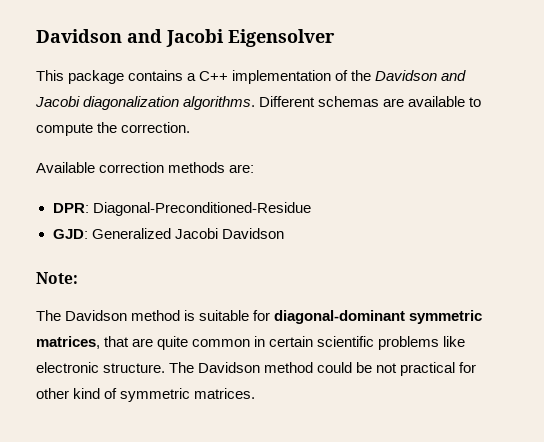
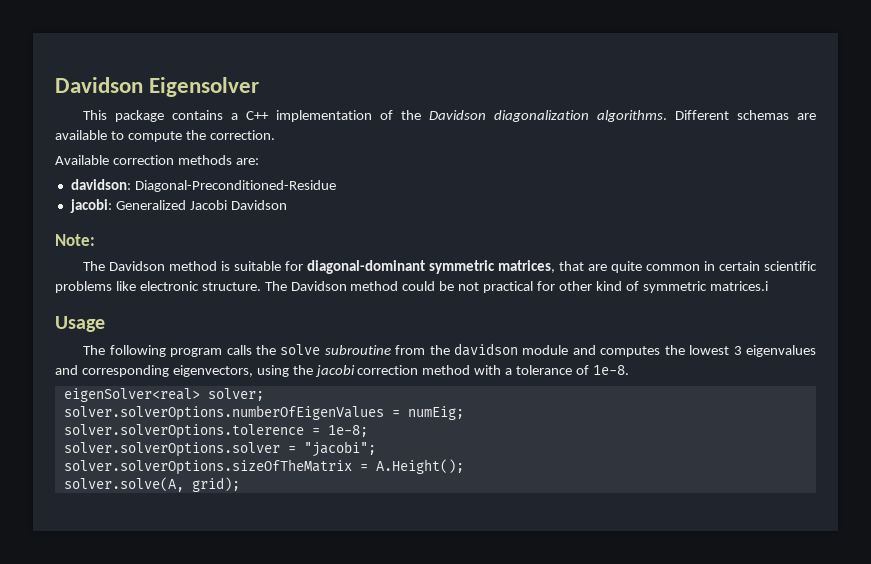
- Davidson and Jacobi Eigensolver
+ Davidson Eigensolver
- This package contains a C++ implementation of the Davidson and Jacobi diagonalization algorithms.
+ This package contains a C++ implementation of the Davidson diagonalization algorithms.
- DPR: Diagonal-Preconditioned-Residue
+ davidson: Diagonal-Preconditioned-Residue
- GJD: Generalized Jacobi Davidson
+ jacobi: Generalized Jacobi Davidson
- The Davidson method could be not practical for other kind of symmetric matrices.
+ The Davidson method could be not practical for other kind of symmetric matrices.i
+ Usage
+ The following program calls the solve subroutine from the davidson module and computes the lowest 3 eigenvalues and corresponding eigenvectors, using the jacobi correction method with a tolerance of 1e-8.
+ eigenSolver<real> solver;
+ solver.solverOptions.numberOfEigenValues = numEig;
+ solver.solverOptions.tolerence = 1e-8;
+ solver.solverOptions.solver = "jacobi";
+ solver.solverOptions.sizeOfTheMatrix = A.Height();
+ solver.solve(A, grid);

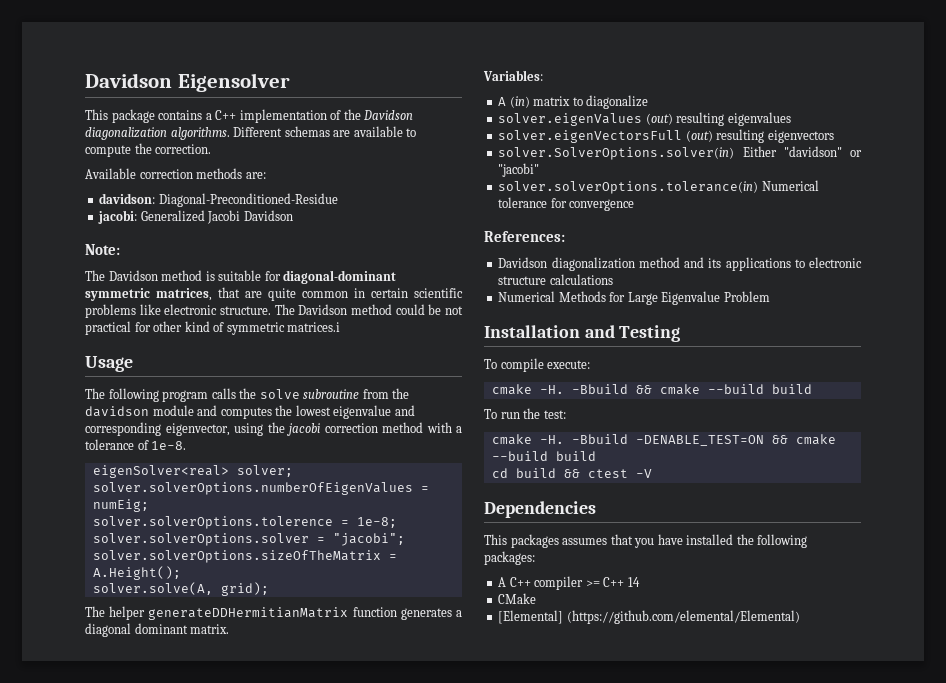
- The following program calls the solve subroutine from the davidson module and computes the lowest 3 eigenvalues and corresponding eigenvectors, using the jacobi correction method with a tolerance of 1e-8.
+ The following program calls the solve subroutine from the davidson module and computes the lowest eigenvalue and corresponding eigenvector, using the jacobi correction method with a tolerance of 1e-8.
+ The helper generateDDHermitianMatrix function generates a diagonal dominant matrix.
+ Variables:
+ A (in) matrix to diagonalize
+ solver.eigenValues (out) resulting eigenvalues
+ solver.eigenVectorsFull (out) resulting eigenvectors
+ solver.SolverOptions.solver(in) Either "davidson" or "jacobi"
+ solver.solverOptions.tolerance(in) Numerical tolerance for convergence
+ References:
+ Davidson diagonalization method and its applications to electronic structure calculations
+ Numerical Methods for Large Eigenvalue Problem
+ Installation and Testing
+ To compile execute:
+ cmake -H. -Bbuild && cmake --build build
+ To run the test:
+ cmake -H. -Bbuild -DENABLE_TEST=ON && cmake --build build
+ cd build && ctest -V
+ Dependencies
+ This packages assumes that you have installed the following packages:
+ A C++ compiler >= C++ 14
+ CMake
+ [Elemental] (https://github.com/elemental/Elemental)

